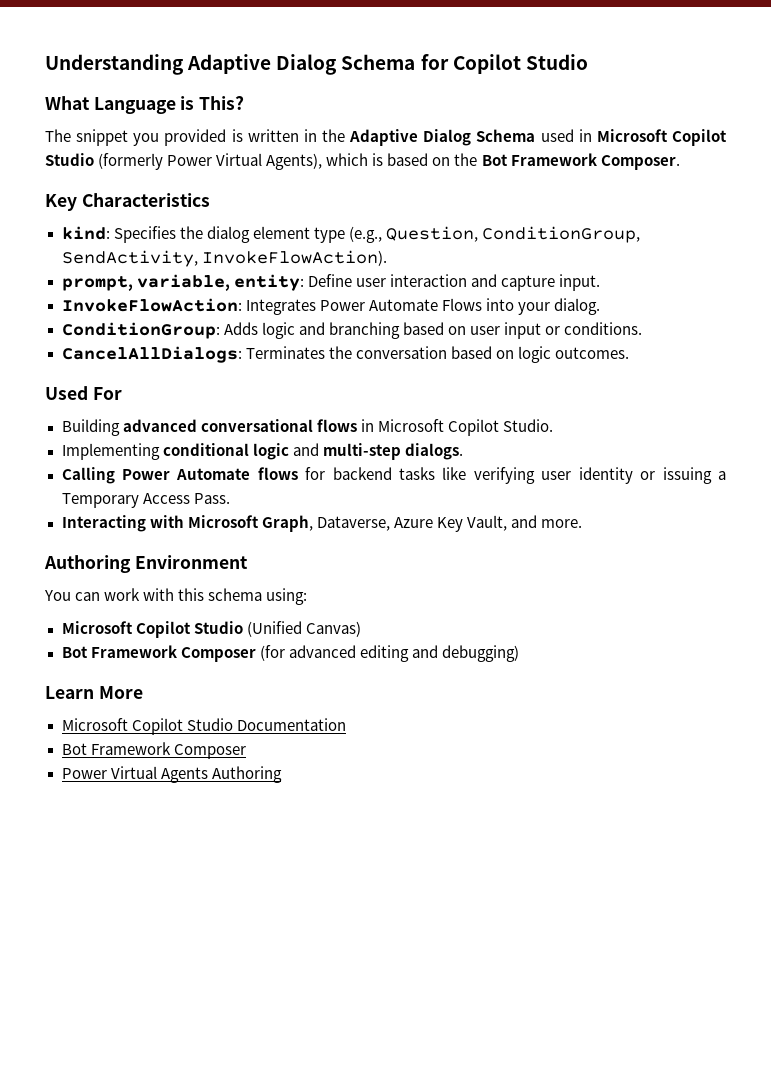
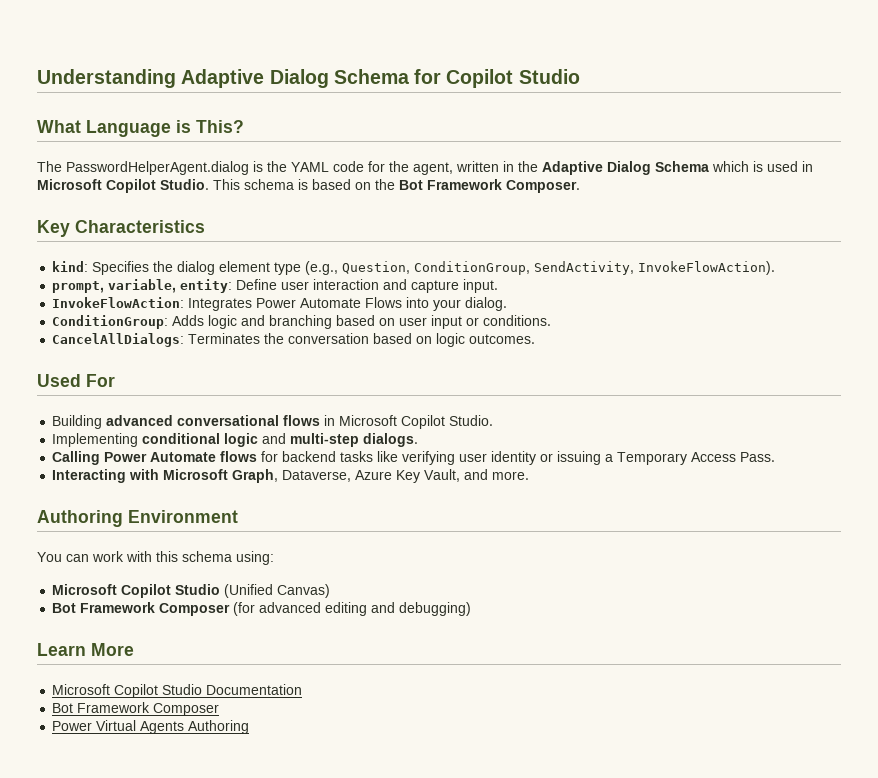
- The snippet you provided is written in the Adaptive Dialog Schema used in Microsoft Copilot Studio (formerly Power Virtual Agents), which is based on the Bot Framework Composer.
+ The PasswordHelperAgent.dialog is the YAML code for the agent, written in the Adaptive Dialog Schema which is used in Microsoft Copilot Studio. This schema is based on the Bot Framework Composer.

